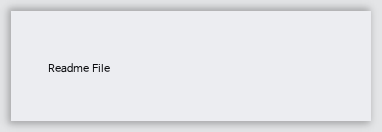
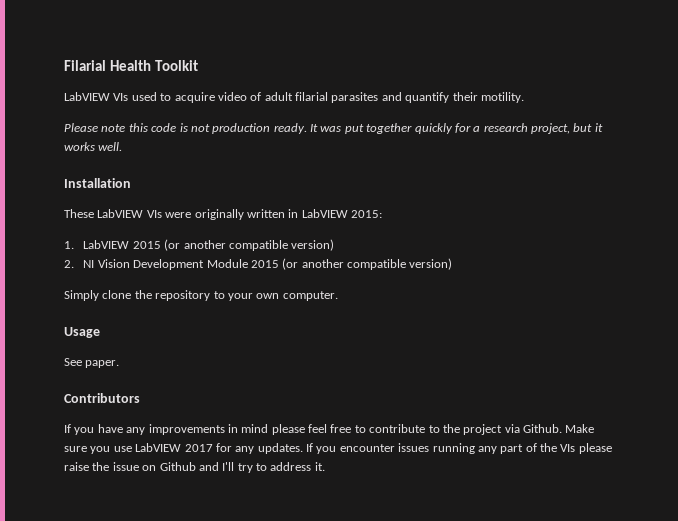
- Readme File
+ Filarial Health Toolkit
+ LabVIEW VIs used to acquire video of adult filarial parasites and quantify their motility.
+ Please note this code is not production ready. It was put together quickly for a research project, but it works well.
+ Installation
+ These LabVIEW VIs were originally written in LabVIEW 2015:
+ 1. LabVIEW 2015 (or another compatible version)
+ 2. NI Vision Development Module 2015 (or another compatible version)
+ Simply clone the repository to your own computer.
+ Usage
+ See paper.
+ Contributors
+ If you have any improvements in mind please feel free to contribute to the project via Github. Make sure you use LabVIEW 2017 for any updates. If you encounter issues running any part of the VIs please raise the issue on Github and I'll try to address it.

